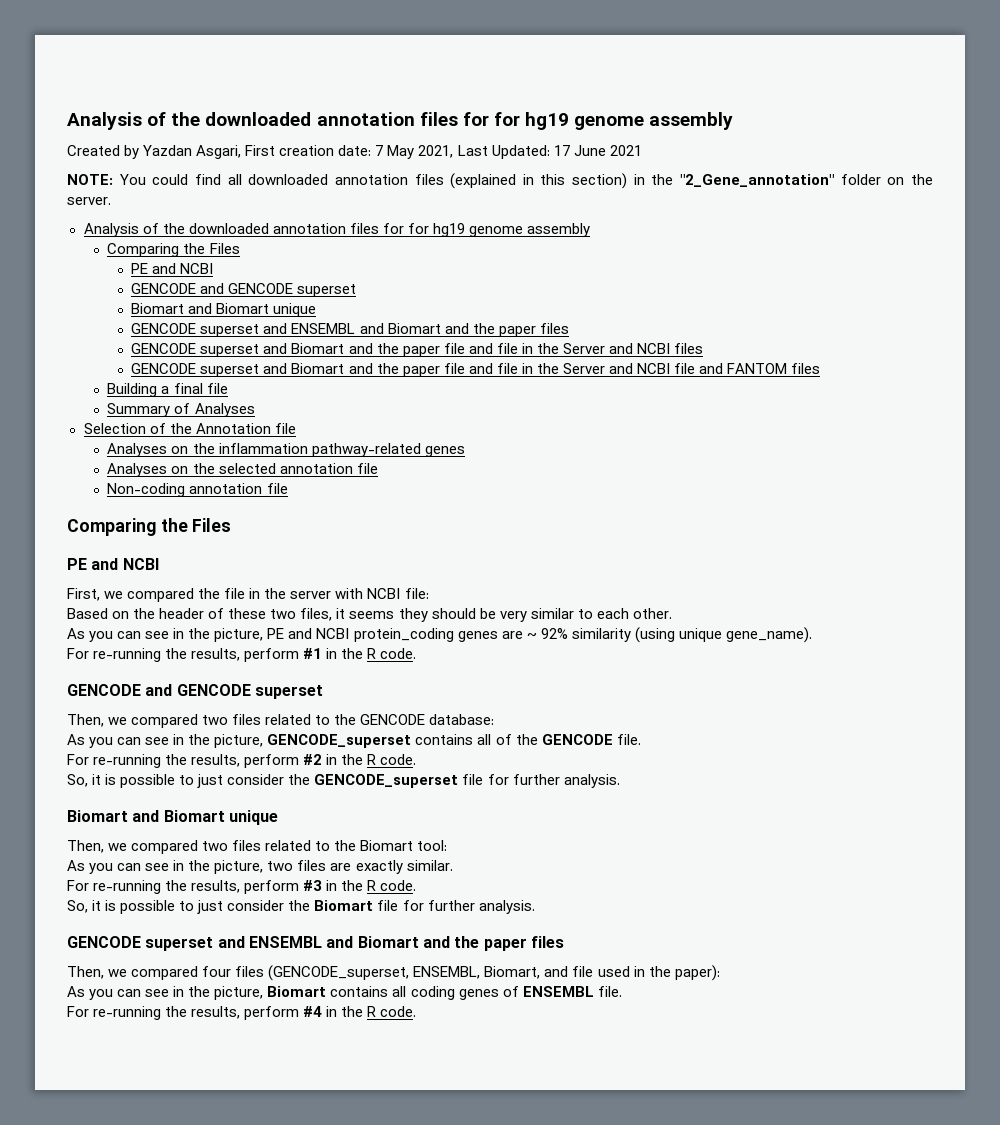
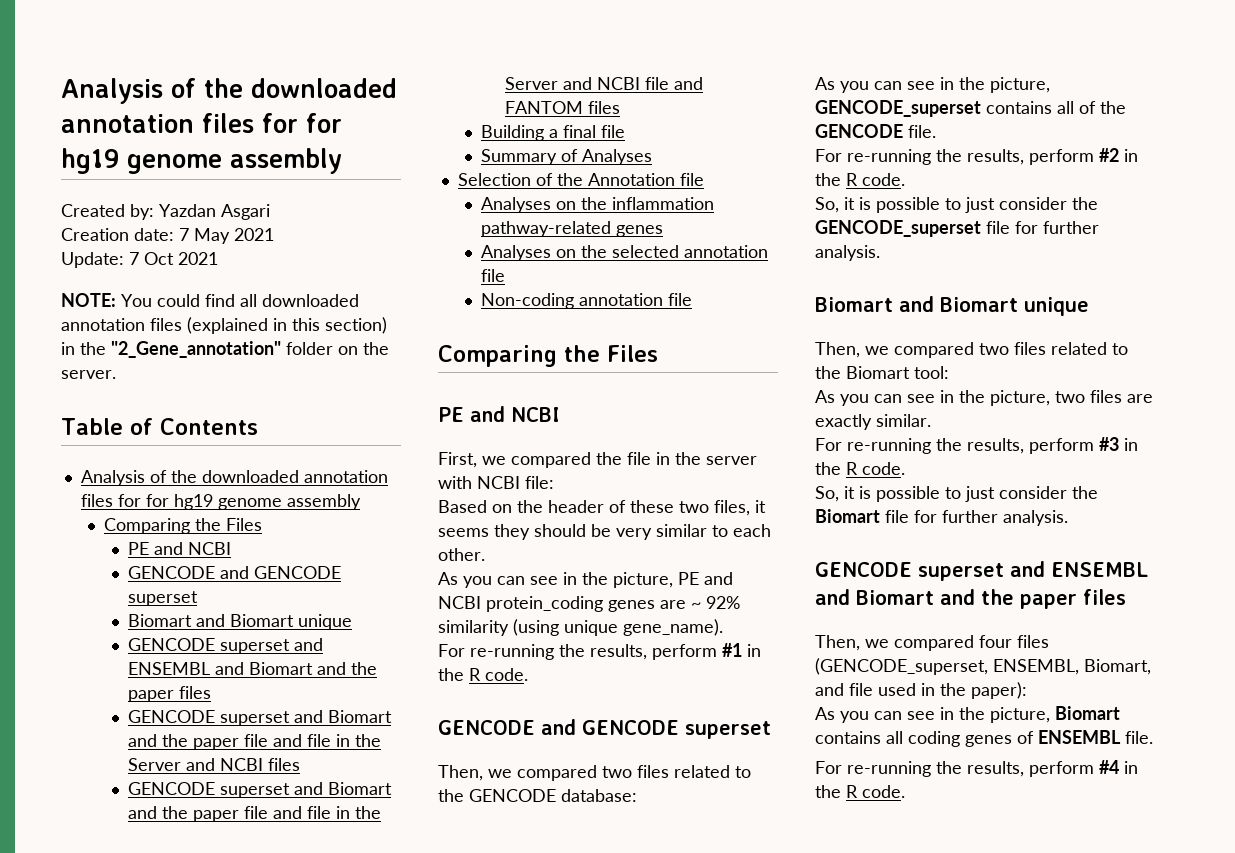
- Created by Yazdan Asgari, First creation date: 7 May 2021, Last Updated: 17 June 2021
+ Created by: Yazdan Asgari
+ Creation date: 7 May 2021
+ Update: 7 Oct 2021
+ Table of Contents

